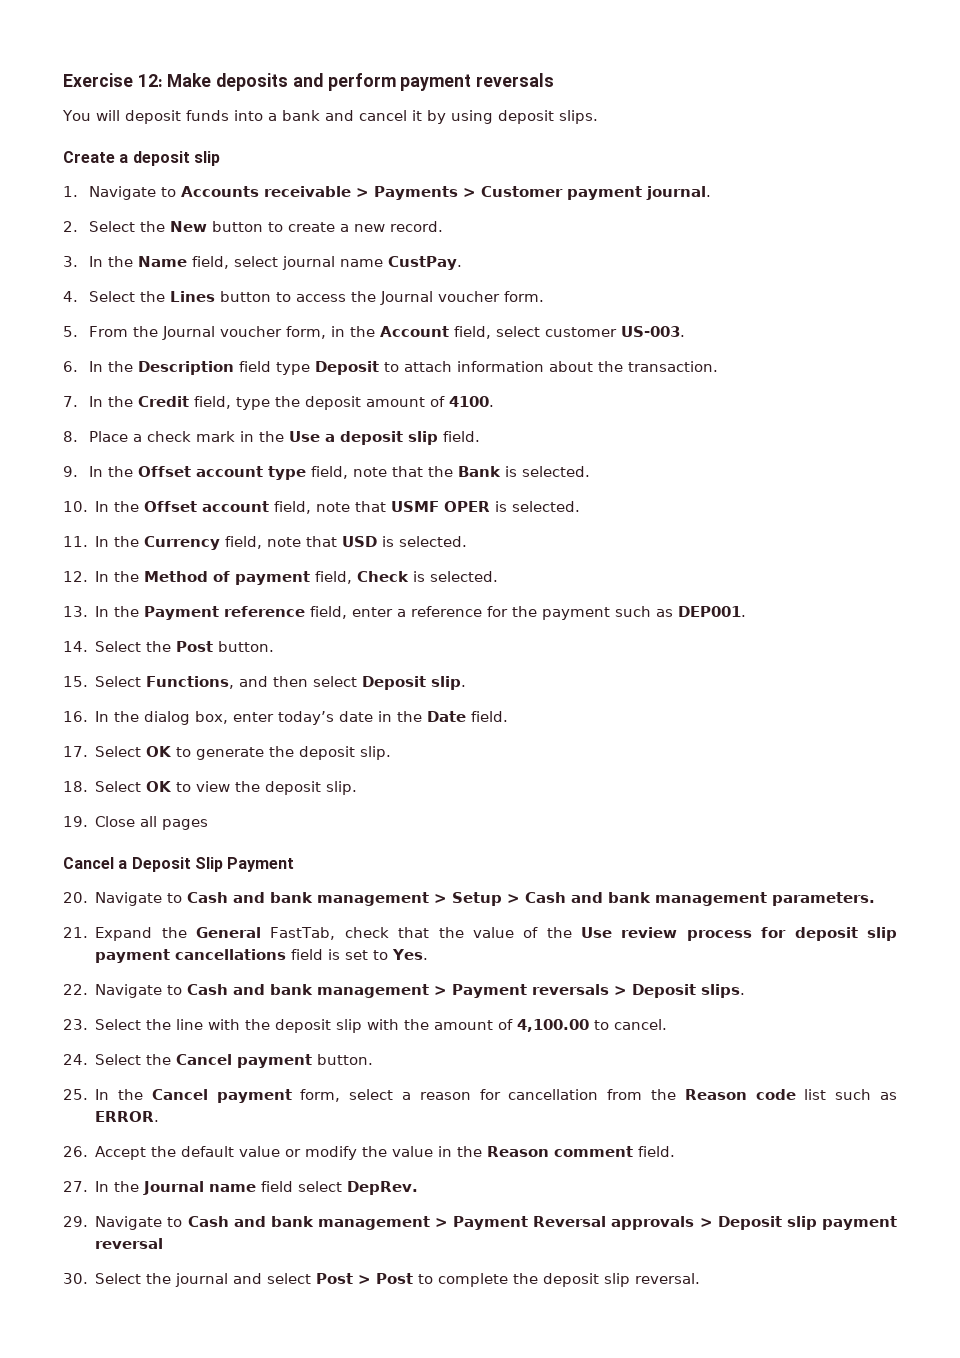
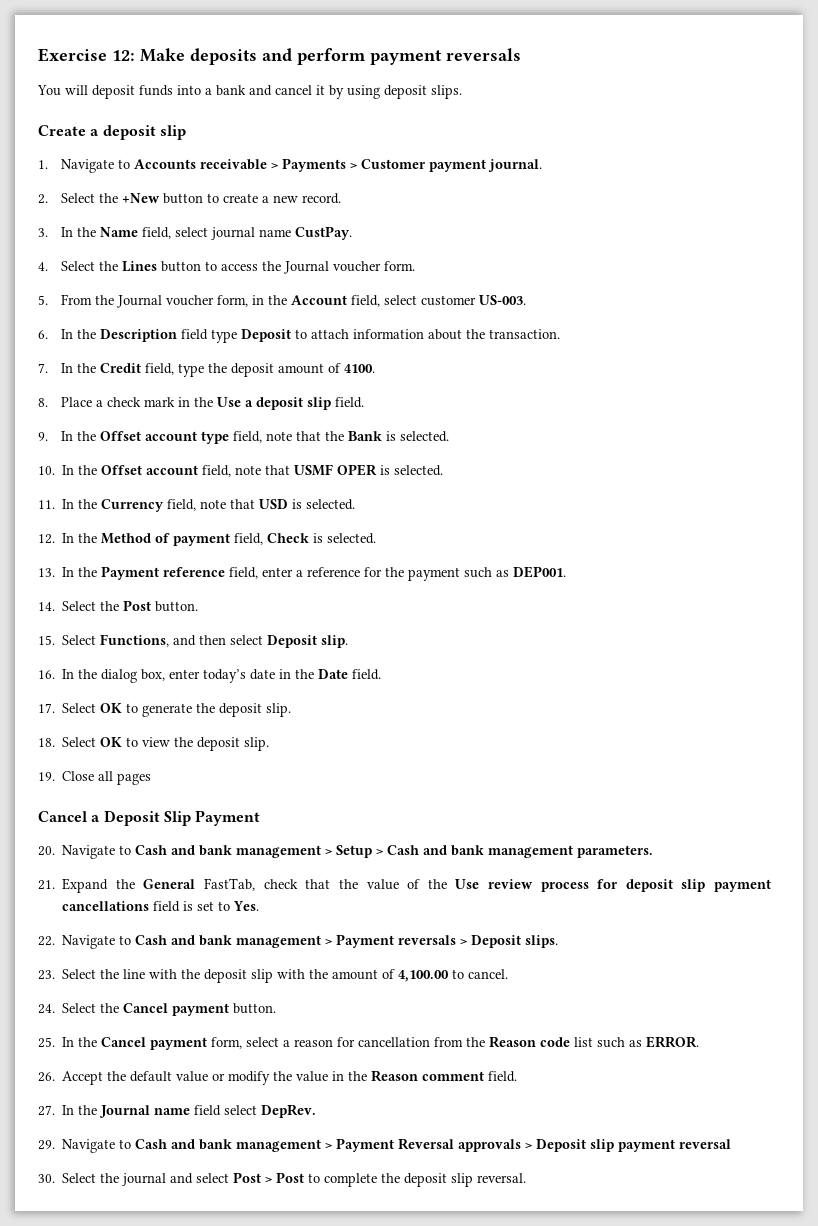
- 2. Select the New button to create a new record.
+ 2. Select the +New button to create a new record.

